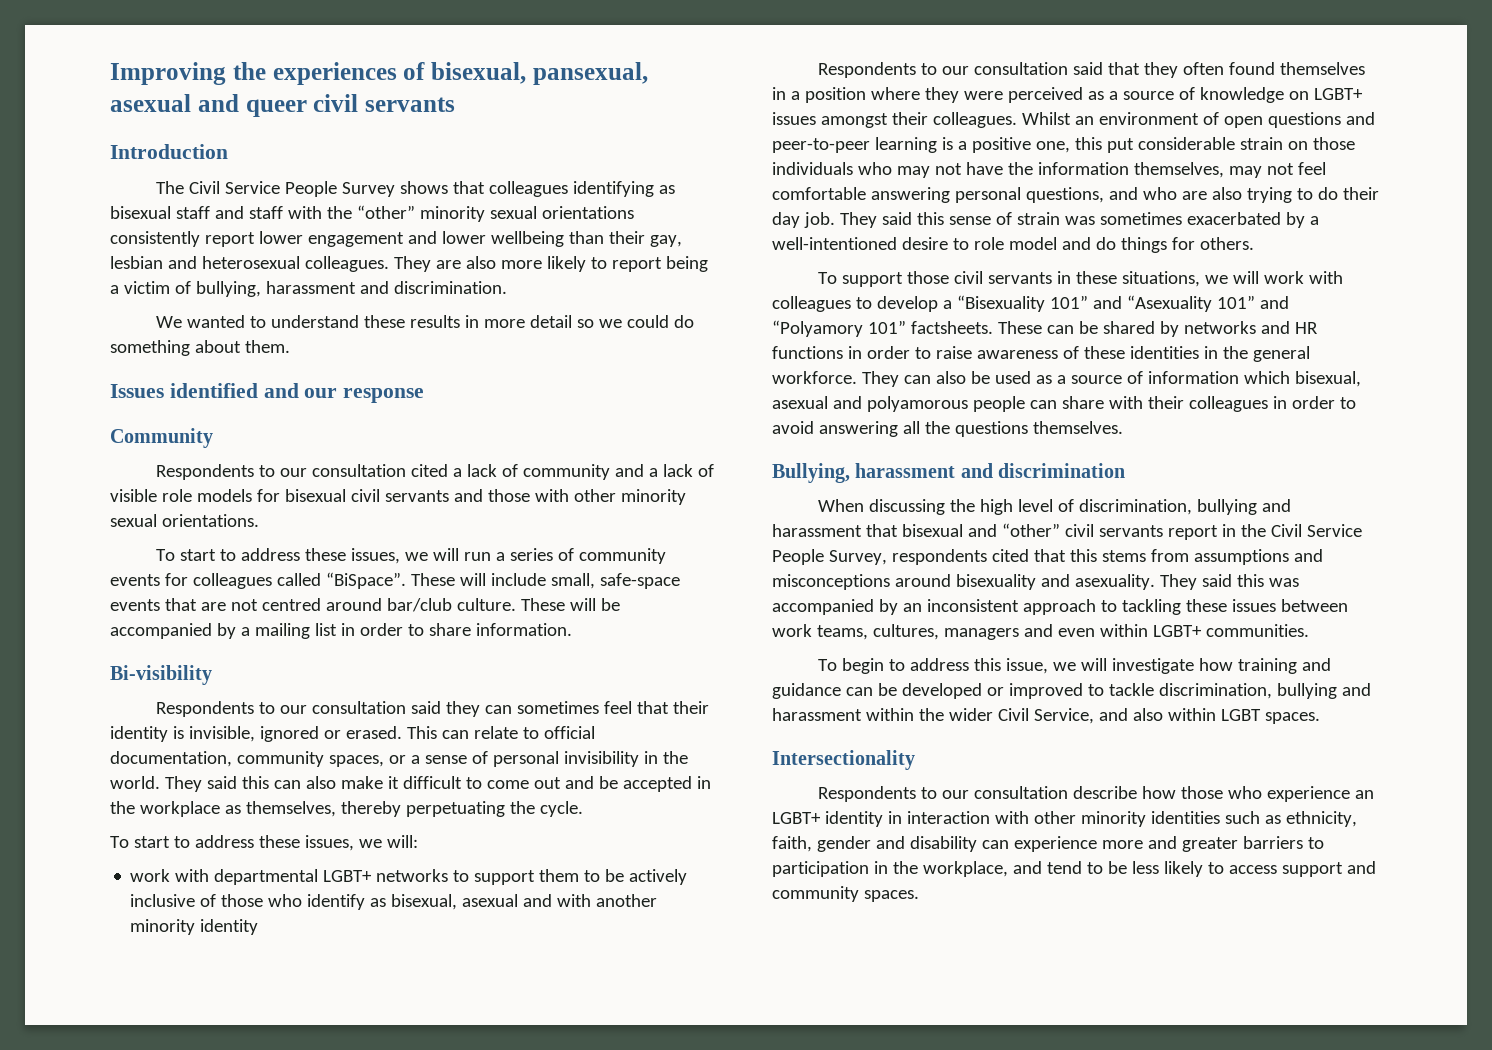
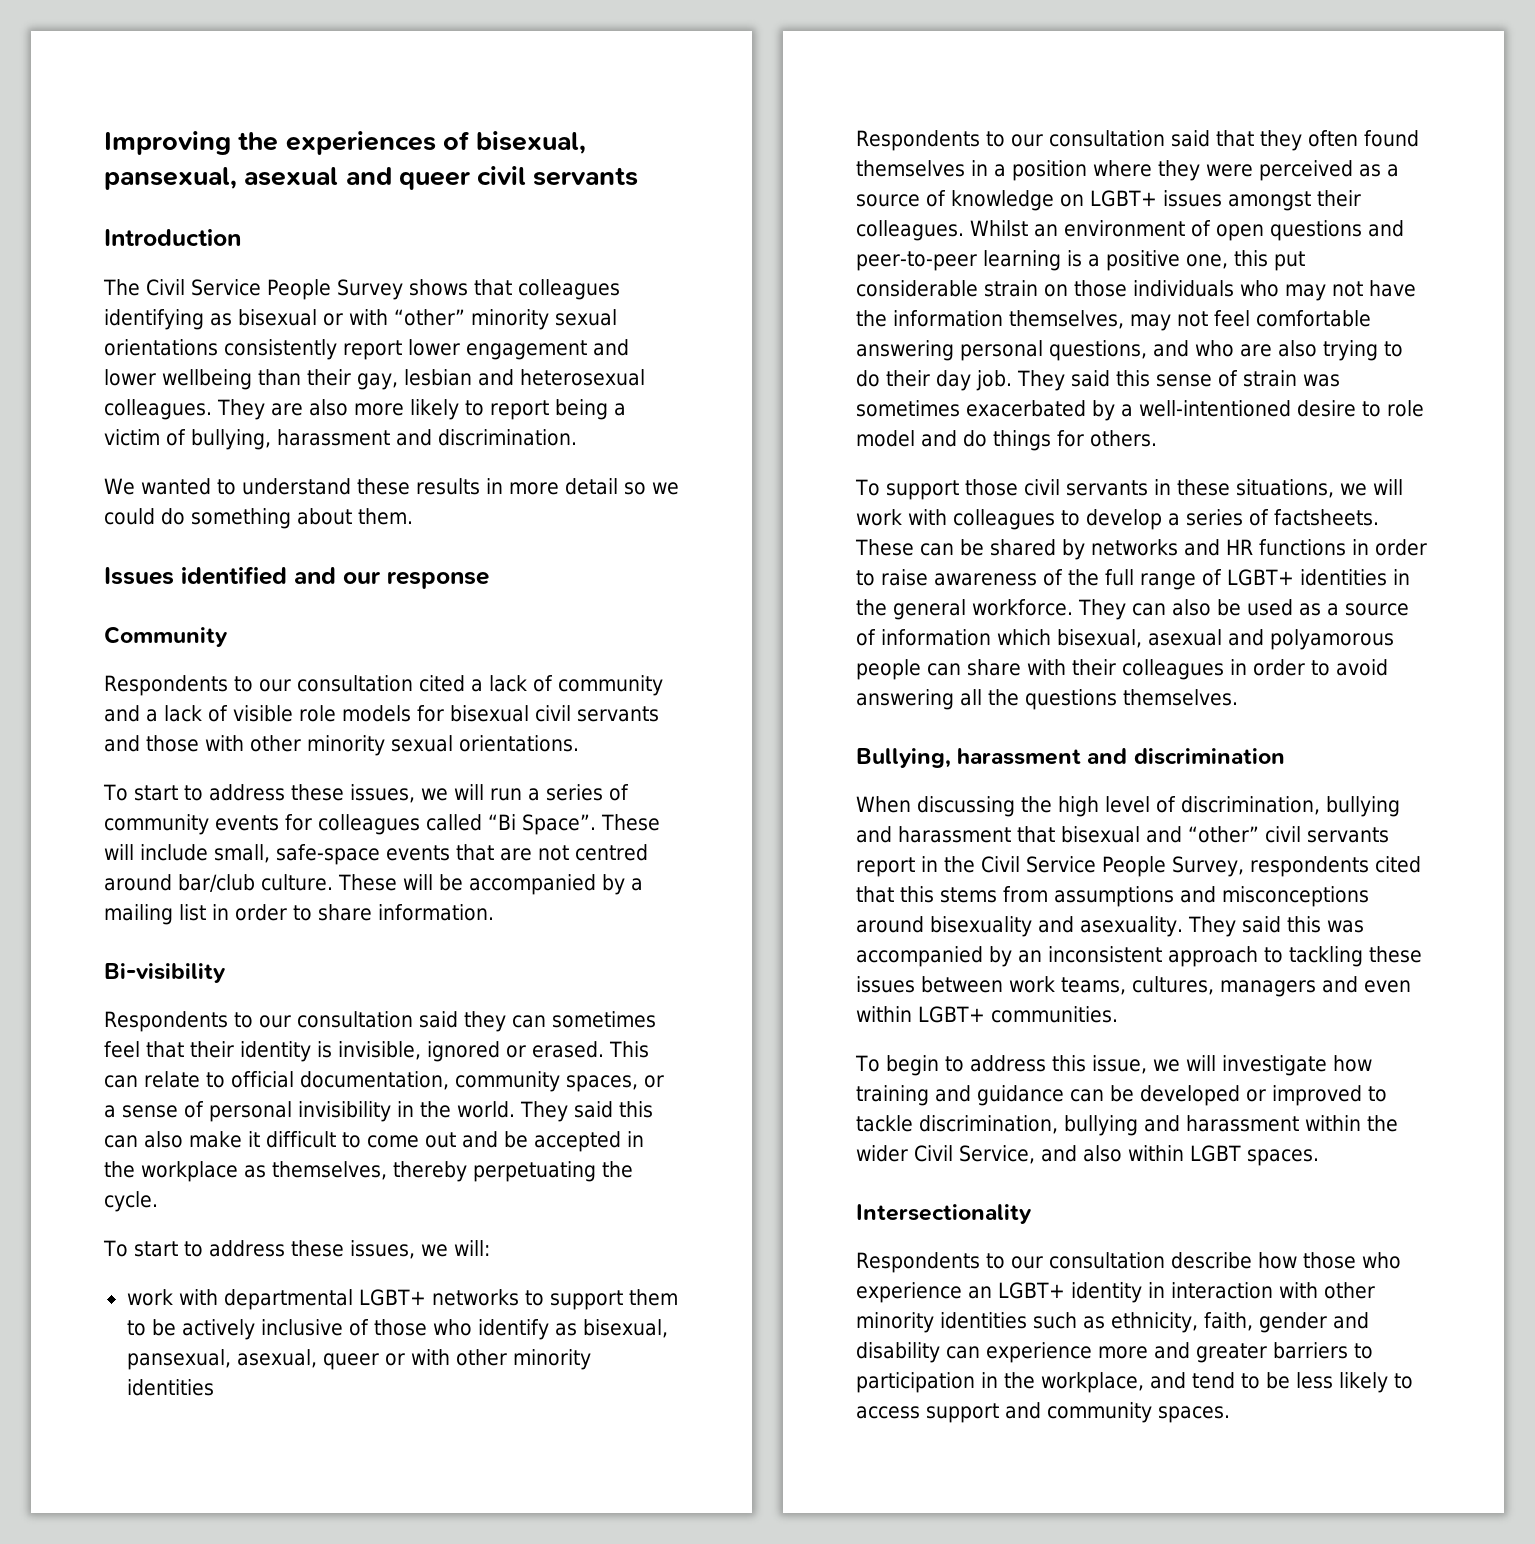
- The Civil Service People Survey shows that colleagues identifying as bisexual staff and staff with the “other” minority sexual orientations consistently report lower engagement and lower wellbeing than their gay, lesbian and heterosexual colleagues.
+ The Civil Service People Survey shows that colleagues identifying as bisexual or with “other” minority sexual orientations consistently report lower engagement and lower wellbeing than their gay, lesbian and heterosexual colleagues.
- To start to address these issues, we will run a series of community events for colleagues called “BiSpace”.
+ To start to address these issues, we will run a series of community events for colleagues called “Bi Space”.
- work with departmental LGBT+ networks to support them to be actively inclusive of those who identify as bisexual, asexual and with another minority identity
+ work with departmental LGBT+ networks to support them to be actively inclusive of those who identify as bisexual, pansexual, asexual, queer or with other minority identities
- To support those civil servants in these situations, we will work with colleagues to develop a “Bisexuality 101” and “Asexuality 101” and “Polyamory 101” factsheets.
+ To support those civil servants in these situations, we will work with colleagues to develop a series of factsheets.
- These can be shared by networks and HR functions in order to raise awareness of these identities in the general workforce.
+ These can be shared by networks and HR functions in order to raise awareness of the full range of LGBT+ identities in the general workforce.

